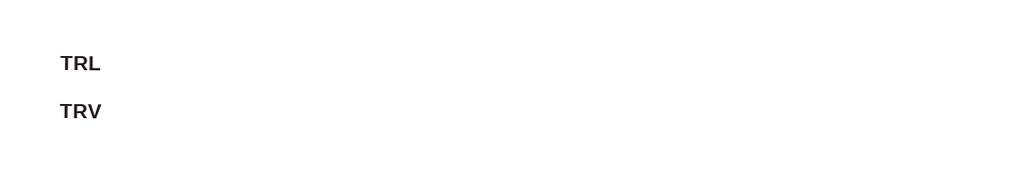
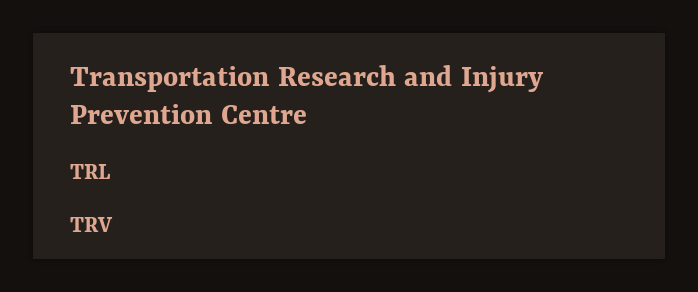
+ Transportation Research and Injury Prevention Centre

